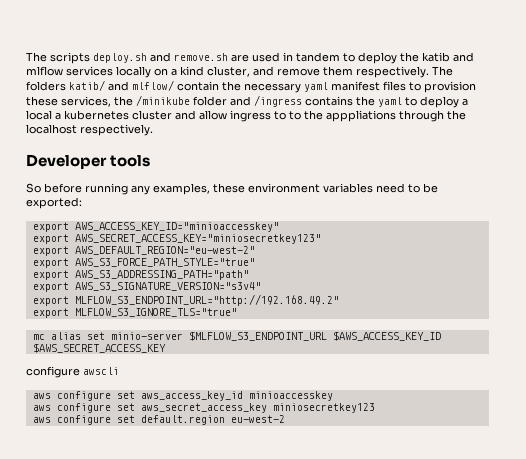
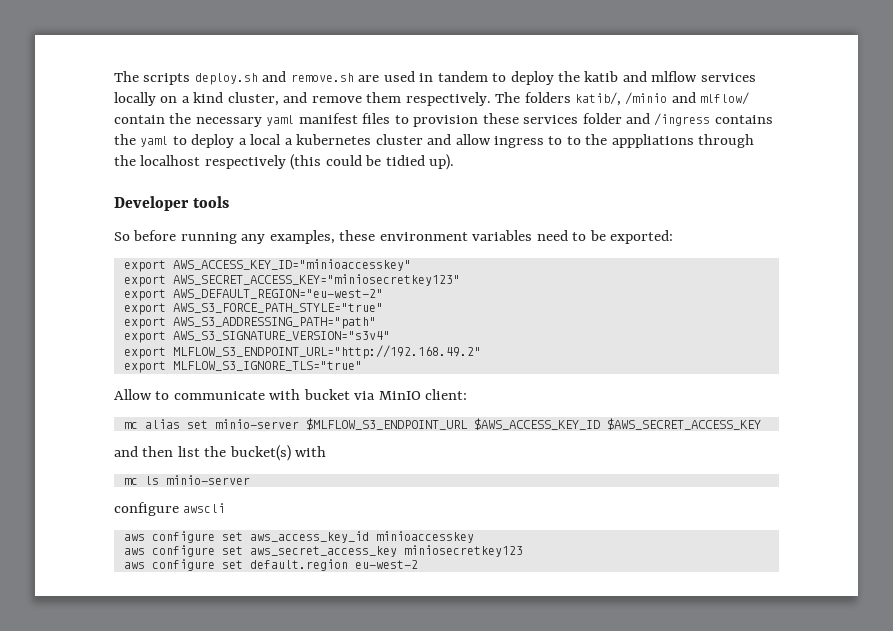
- The folders katib/ and mlflow/ contain the necessary yaml manifest files to provision these services, the /minikube folder and /ingress contains the yaml to deploy a local a kubernetes cluster and allow ingress to to the apppliations through the localhost respectively.
+ The folders katib/, /minio and mlflow/ contain the necessary yaml manifest files to provision these services folder and /ingress contains the yaml to deploy a local a kubernetes cluster and allow ingress to to the apppliations through the localhost respectively (this could be tidied up).
+ Allow to communicate with bucket via MinIO client:
+ and then list the bucket(s) with
+ mc ls minio-server

